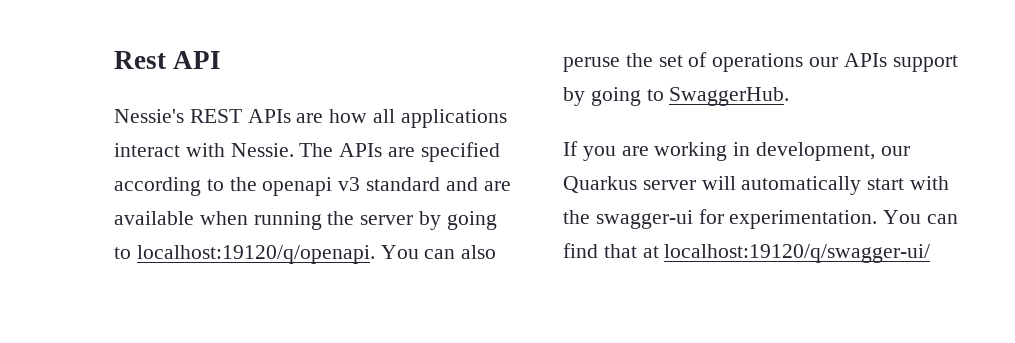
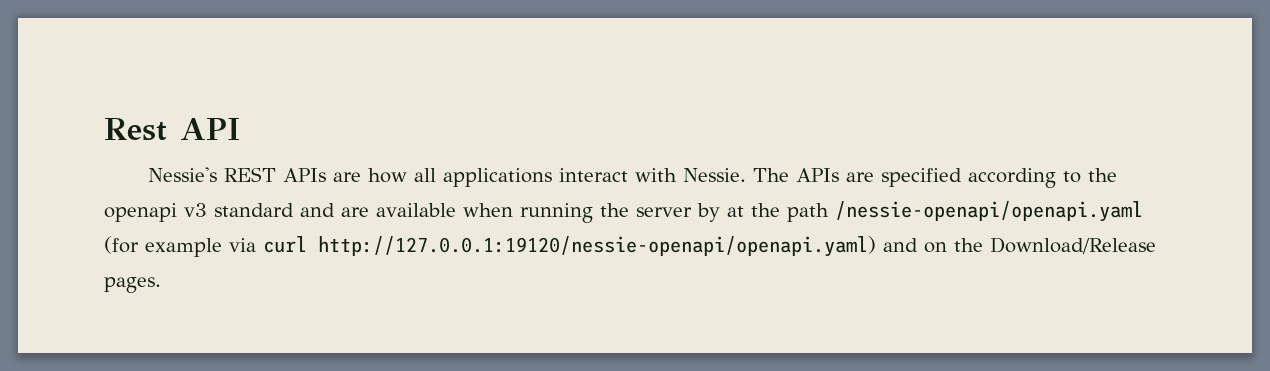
- The APIs are specified according to the openapi v3 standard and are available when running the server by going to localhost:19120/q/openapi. You can also peruse the set of operations our APIs support by going to SwaggerHub.
- If you are working in development, our Quarkus server will automatically start with the swagger-ui for experimentation. You can find that at localhost:19120/q/swagger-ui/
+ The APIs are specified according to the openapi v3 standard and are available when running the server by at the path /nessie-openapi/openapi.yaml (for example via curl http://127.0.0.1:19120/nessie-openapi/openapi.yaml) and on the Download/Release pages.

